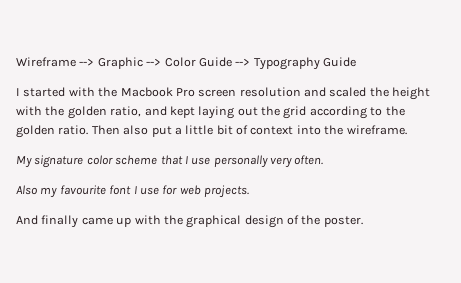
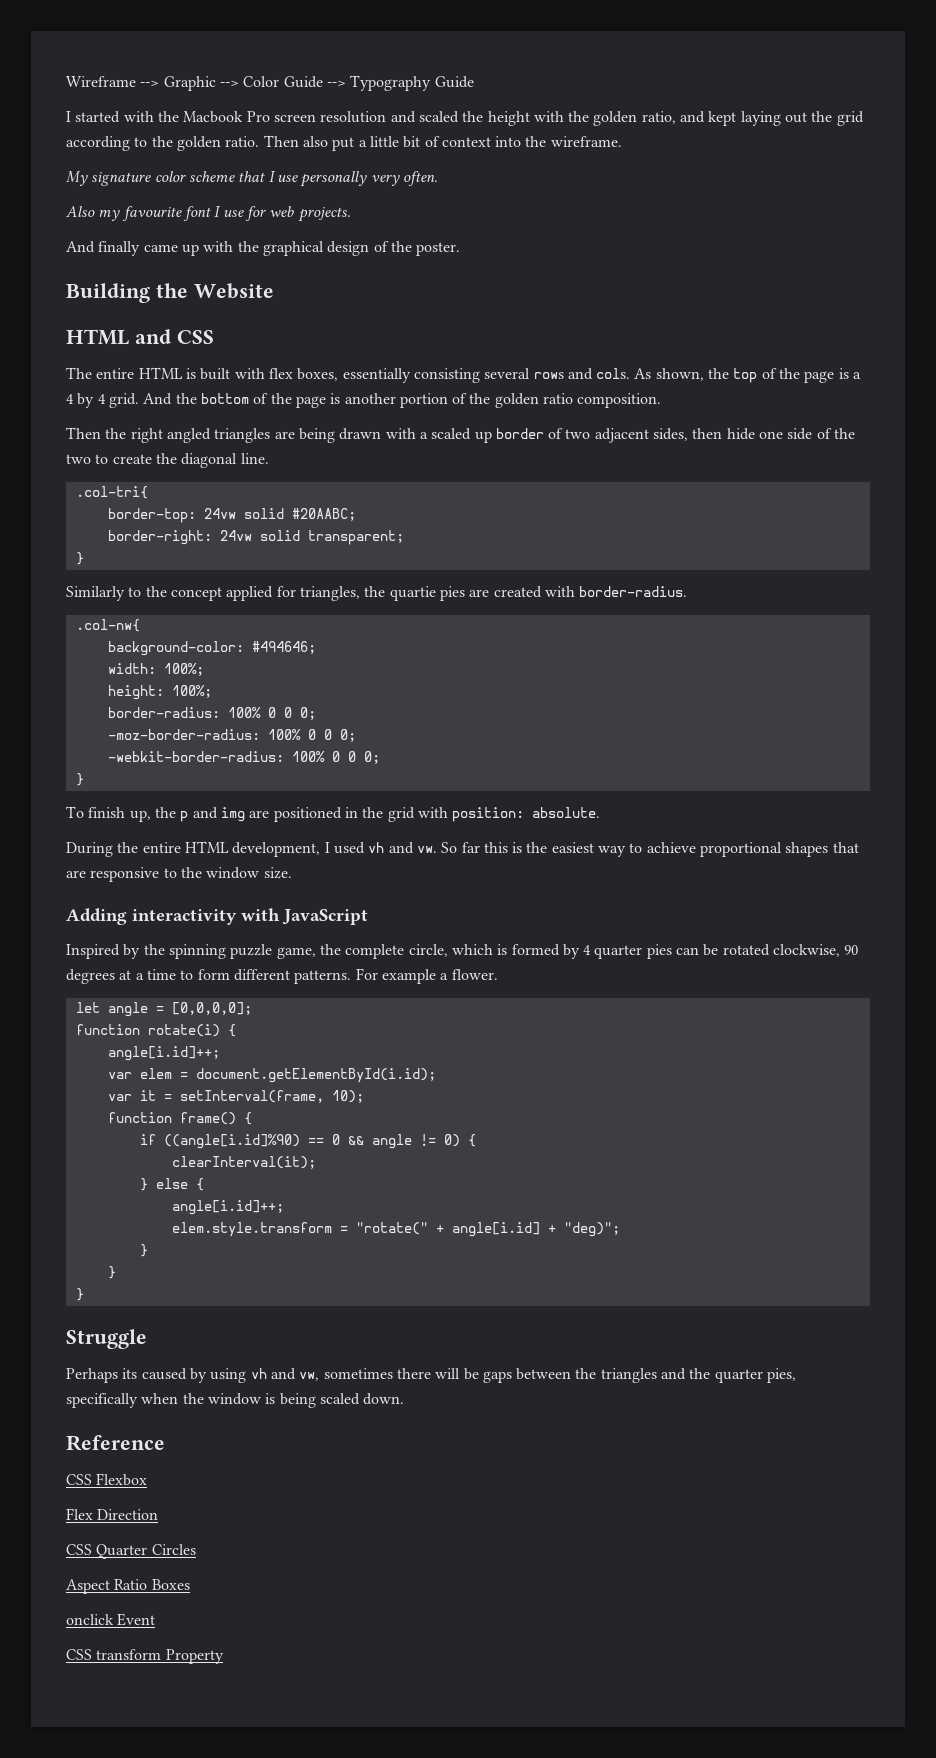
+ Building the Website
+ HTML and CSS
+ The entire HTML is built with flex boxes, essentially consisting several rows and cols. As shown, the top of the page is a 4 by 4 grid. And the bottom of the page is another portion of the golden ratio composition.
+ Then the right angled triangles are being drawn with a scaled up border of two adjacent sides, then hide one side of the two to create the diagonal line.
+ .col-tri{
+ border-top: 24vw solid #20AABC;
+ border-right: 24vw solid transparent;
+ }
+ Similarly to the concept applied for triangles, the quartie pies are created with border-radius.
+ .col-nw{
+ background-color: #494646;
+ width: 100%;
+ height: 100%;
+ border-radius: 100% 0 0 0;
+ -moz-border-radius: 100% 0 0 0;
+ -webkit-border-radius: 100% 0 0 0;
+ }
+ To finish up, the p and img are positioned in the grid with position: absolute.
+ During the entire HTML development, I used vh and vw. So far this is the easiest way to achieve proportional shapes that are responsive to the window size.
+ Adding interactivity with JavaScript
+ Inspired by the spinning puzzle game, the complete circle, which is formed by 4 quarter pies can be rotated clockwise, 90 degrees at a time to form different patterns. For example a flower.
+ let angle = [0,0,0,0];
+ function rotate(i) {
+ angle[i.id]++;
+ var elem = document.getElementById(i.id);
+ var it = setInterval(frame, 10);
+ function frame() {
+ if ((angle[i.id]%90) == 0 && angle != 0) {
+ clearInterval(it);
+ } else {
+ angle[i.id]++;
+ elem.style.transform = "rotate(" + angle[i.id] + "deg)";
+ }
+ }
+ }
+ Struggle
+ Perhaps its caused by using vh and vw, sometimes there will be gaps between the triangles and the quarter pies, specifically when the window is being scaled down.
+ Reference
+ CSS Flexbox
+ Flex Direction
+ CSS Quarter Circles
+ Aspect Ratio Boxes
+ onclick Event
+ CSS transform Property

